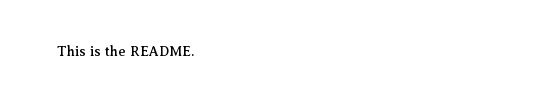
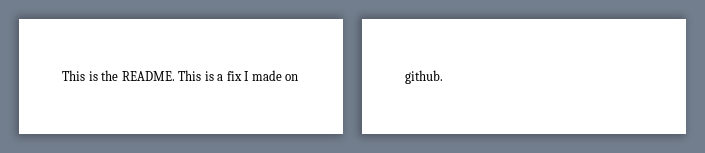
+ This is a fix I made on github.

